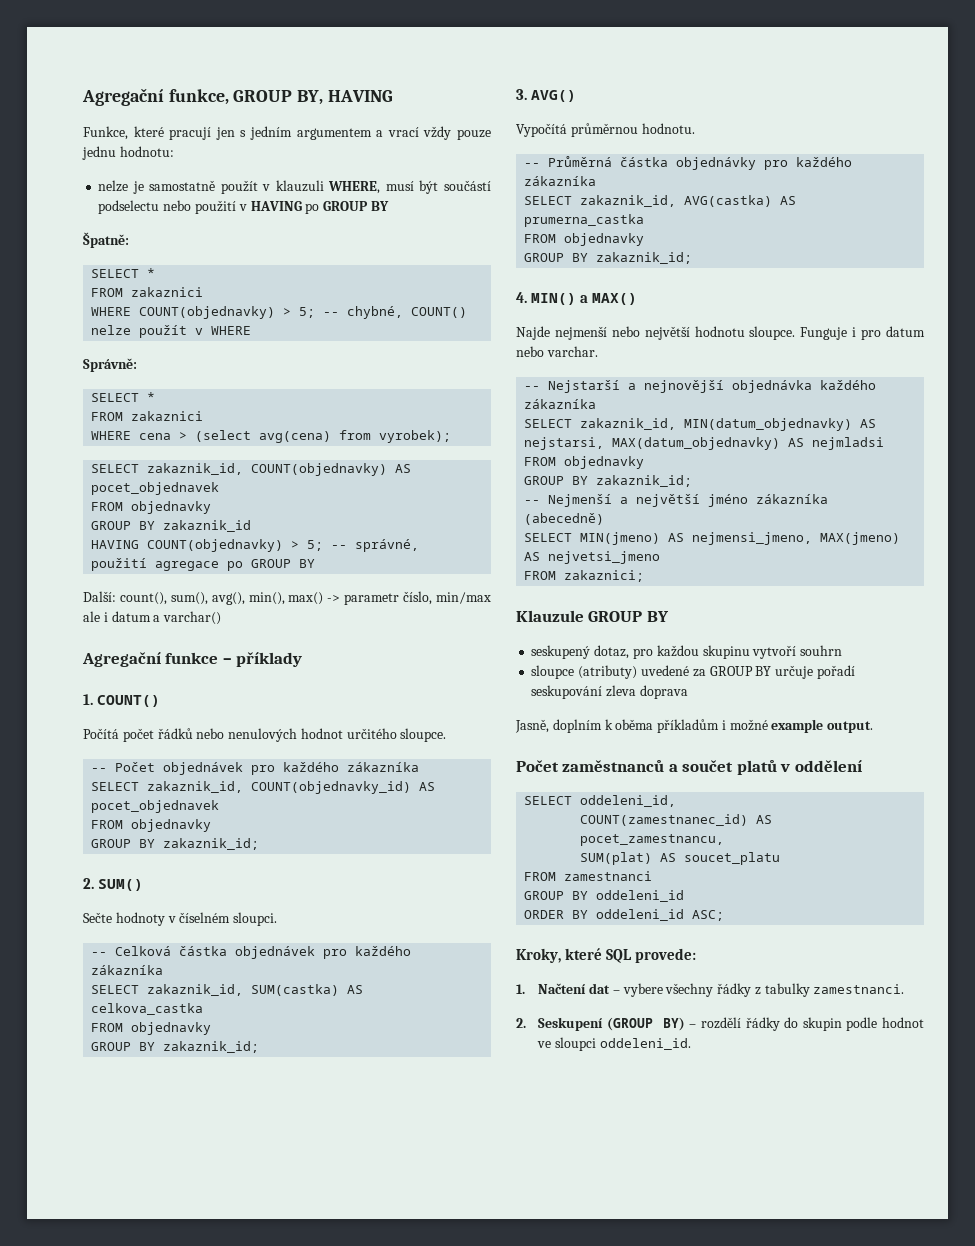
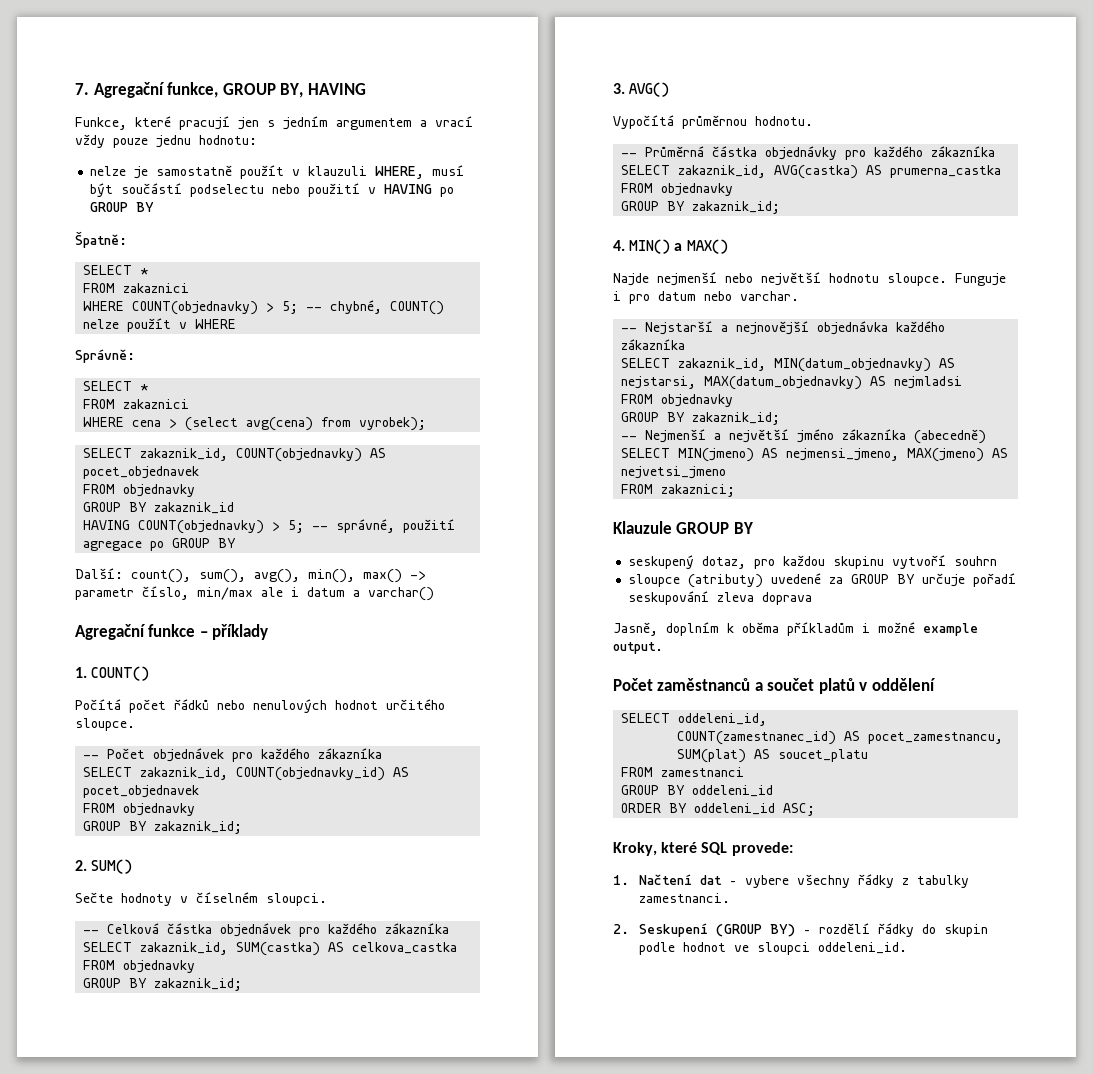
- Agregační funkce, GROUP BY, HAVING
+ 7. Agregační funkce, GROUP BY, HAVING

